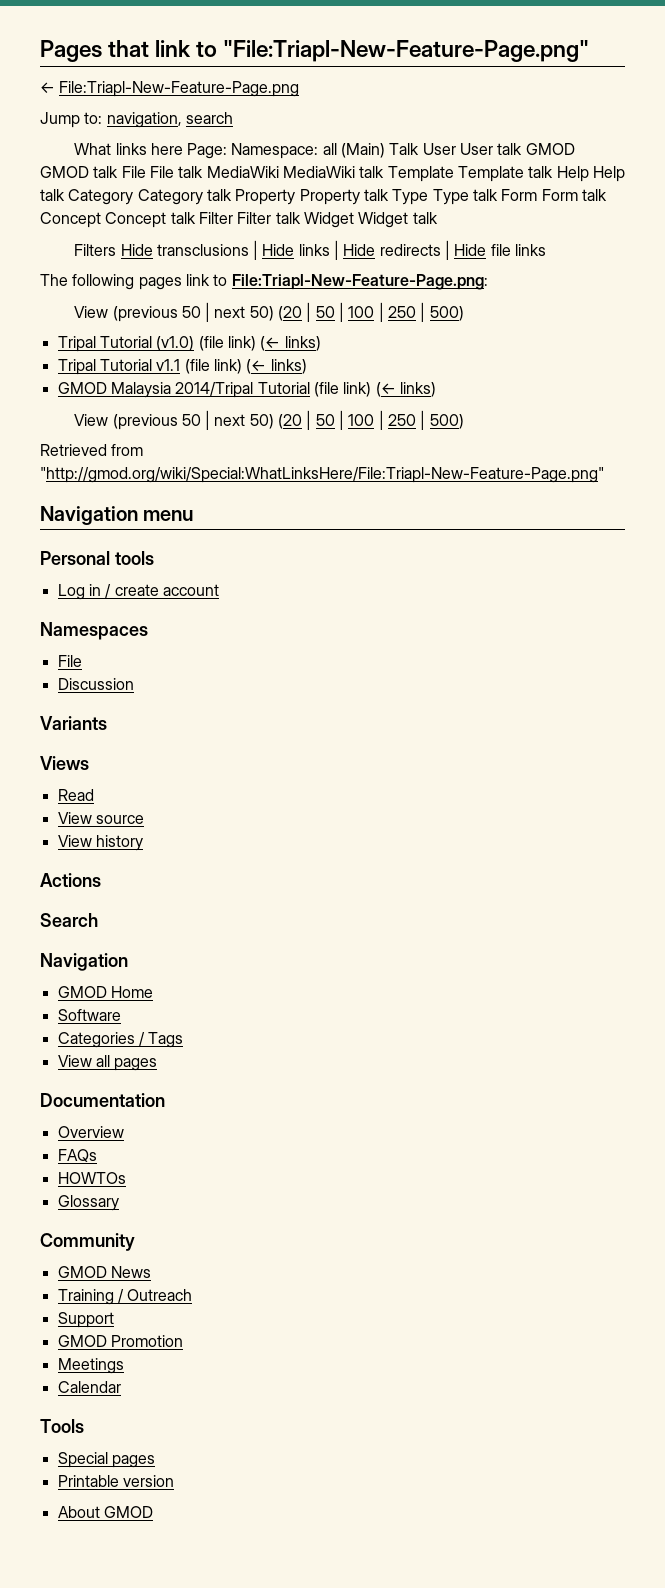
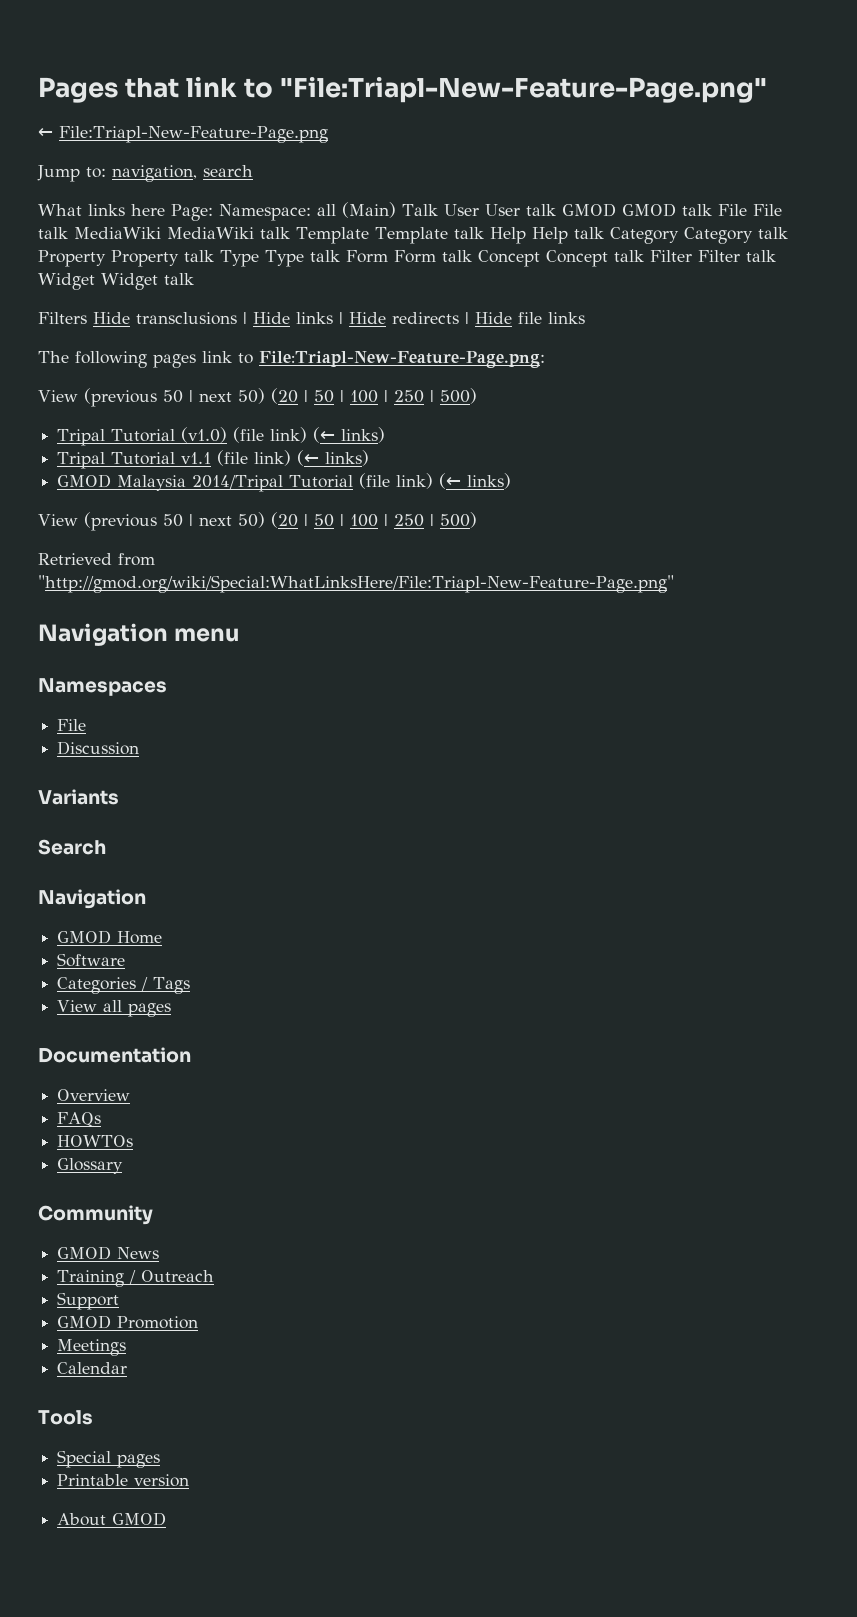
- Personal tools
- Log in / create account
  Namespaces
  File
  Discussion
  Variants
- Views
- Read
- View source
- View history
- Actions

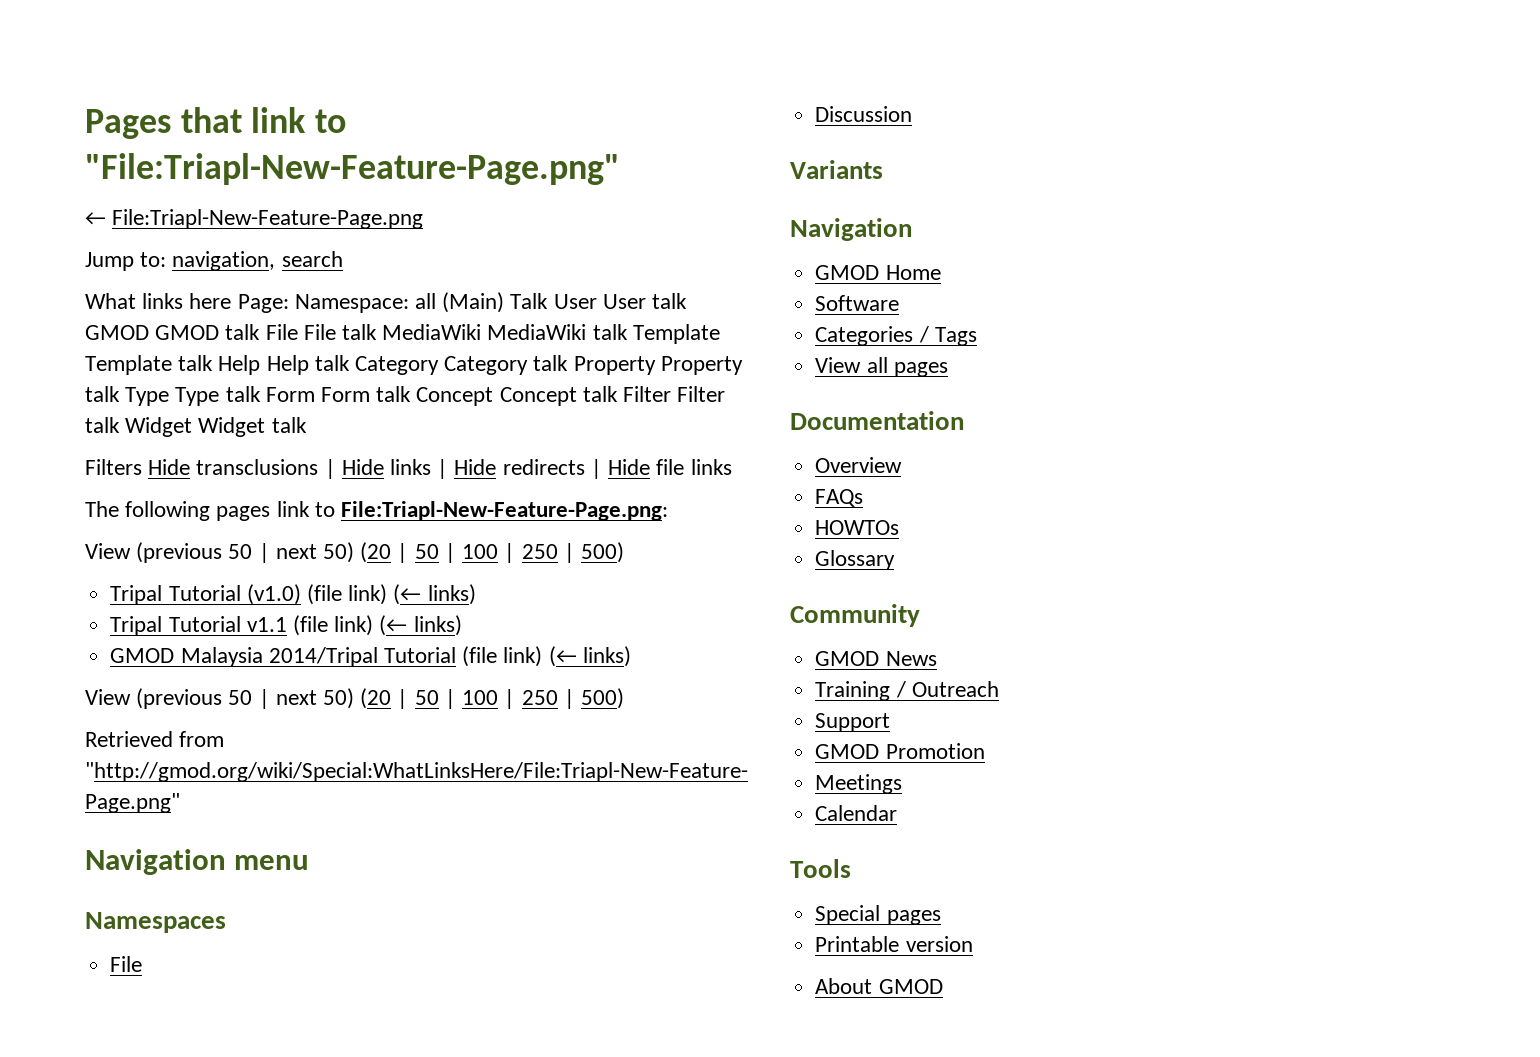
- Search

